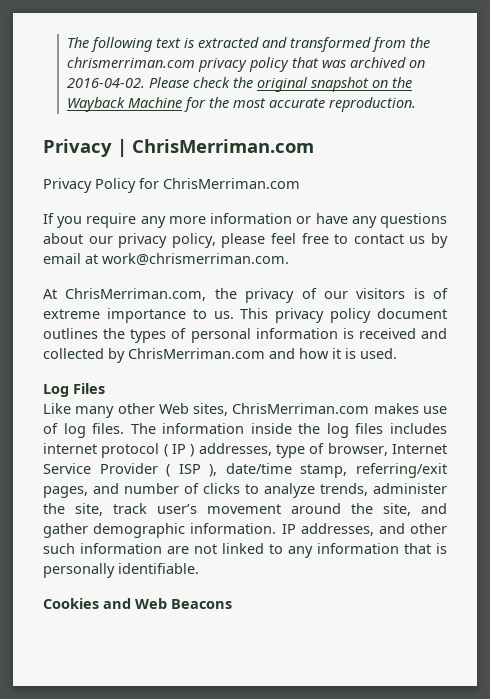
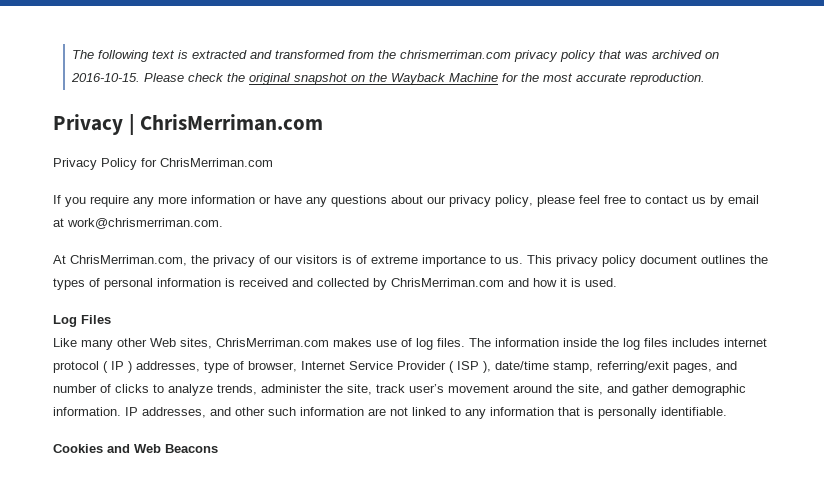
- The following text is extracted and transformed from the chrismerriman.com privacy policy that was archived on 2016-04-02.
+ The following text is extracted and transformed from the chrismerriman.com privacy policy that was archived on 2016-10-15.

